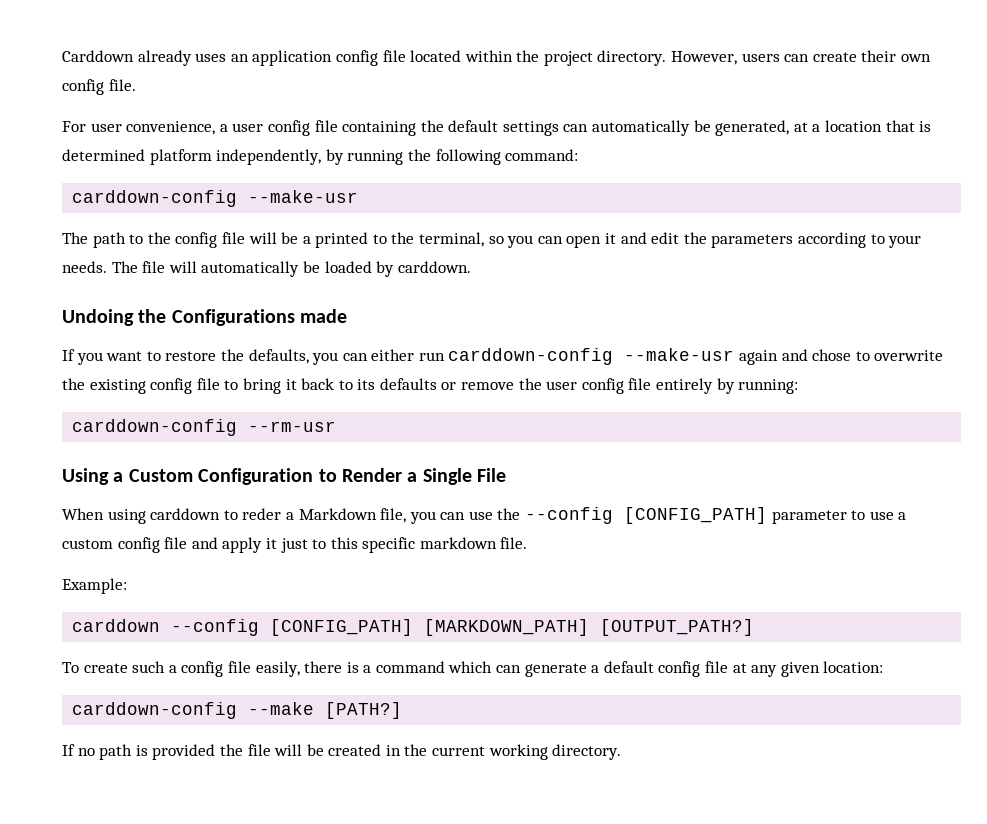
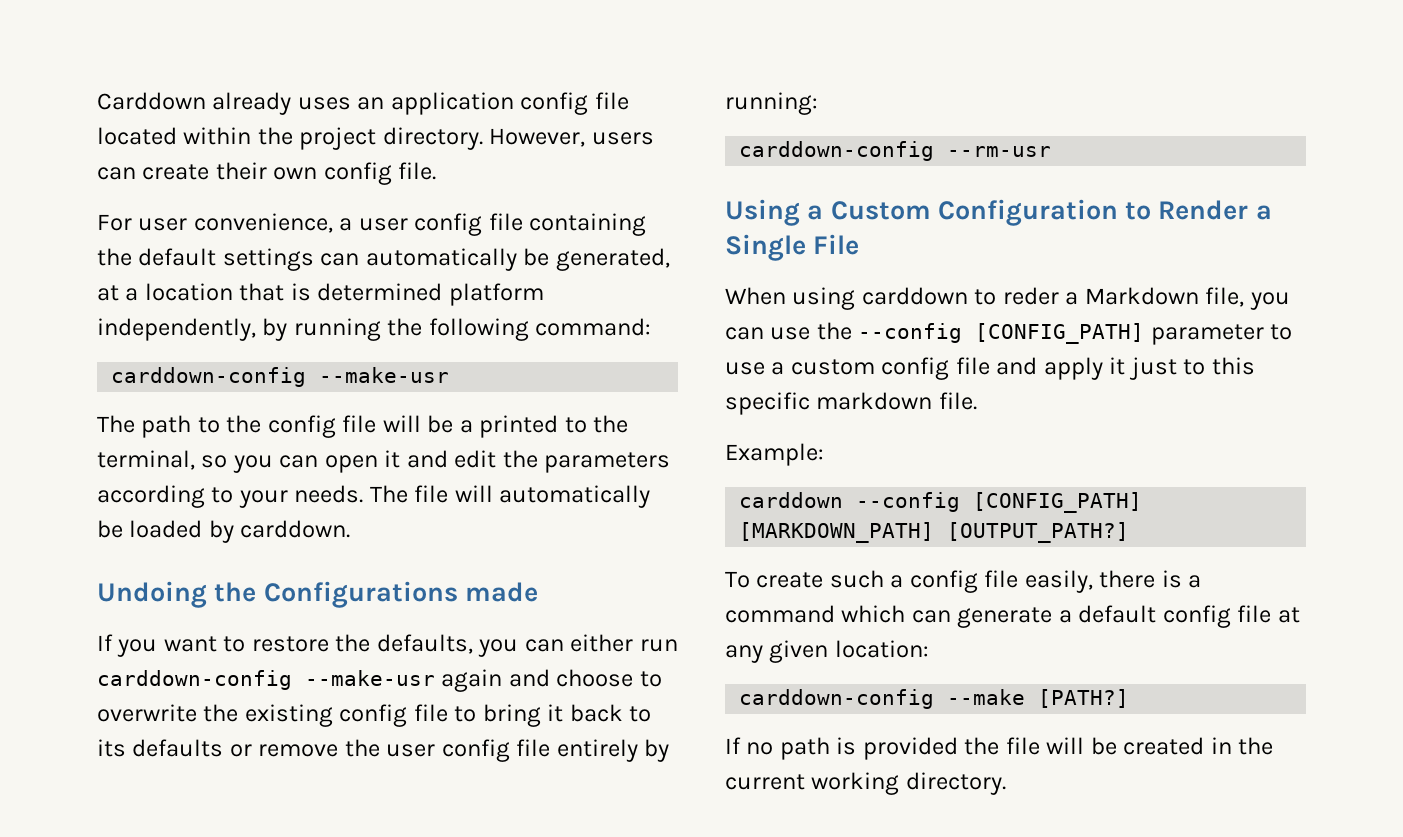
- If you want to restore the defaults, you can either run carddown-config --make-usr again and chose to overwrite the existing config file to bring it back to its defaults or remove the user config file entirely by running:
+ If you want to restore the defaults, you can either run carddown-config --make-usr again and choose to overwrite the existing config file to bring it back to its defaults or remove the user config file entirely by running:

